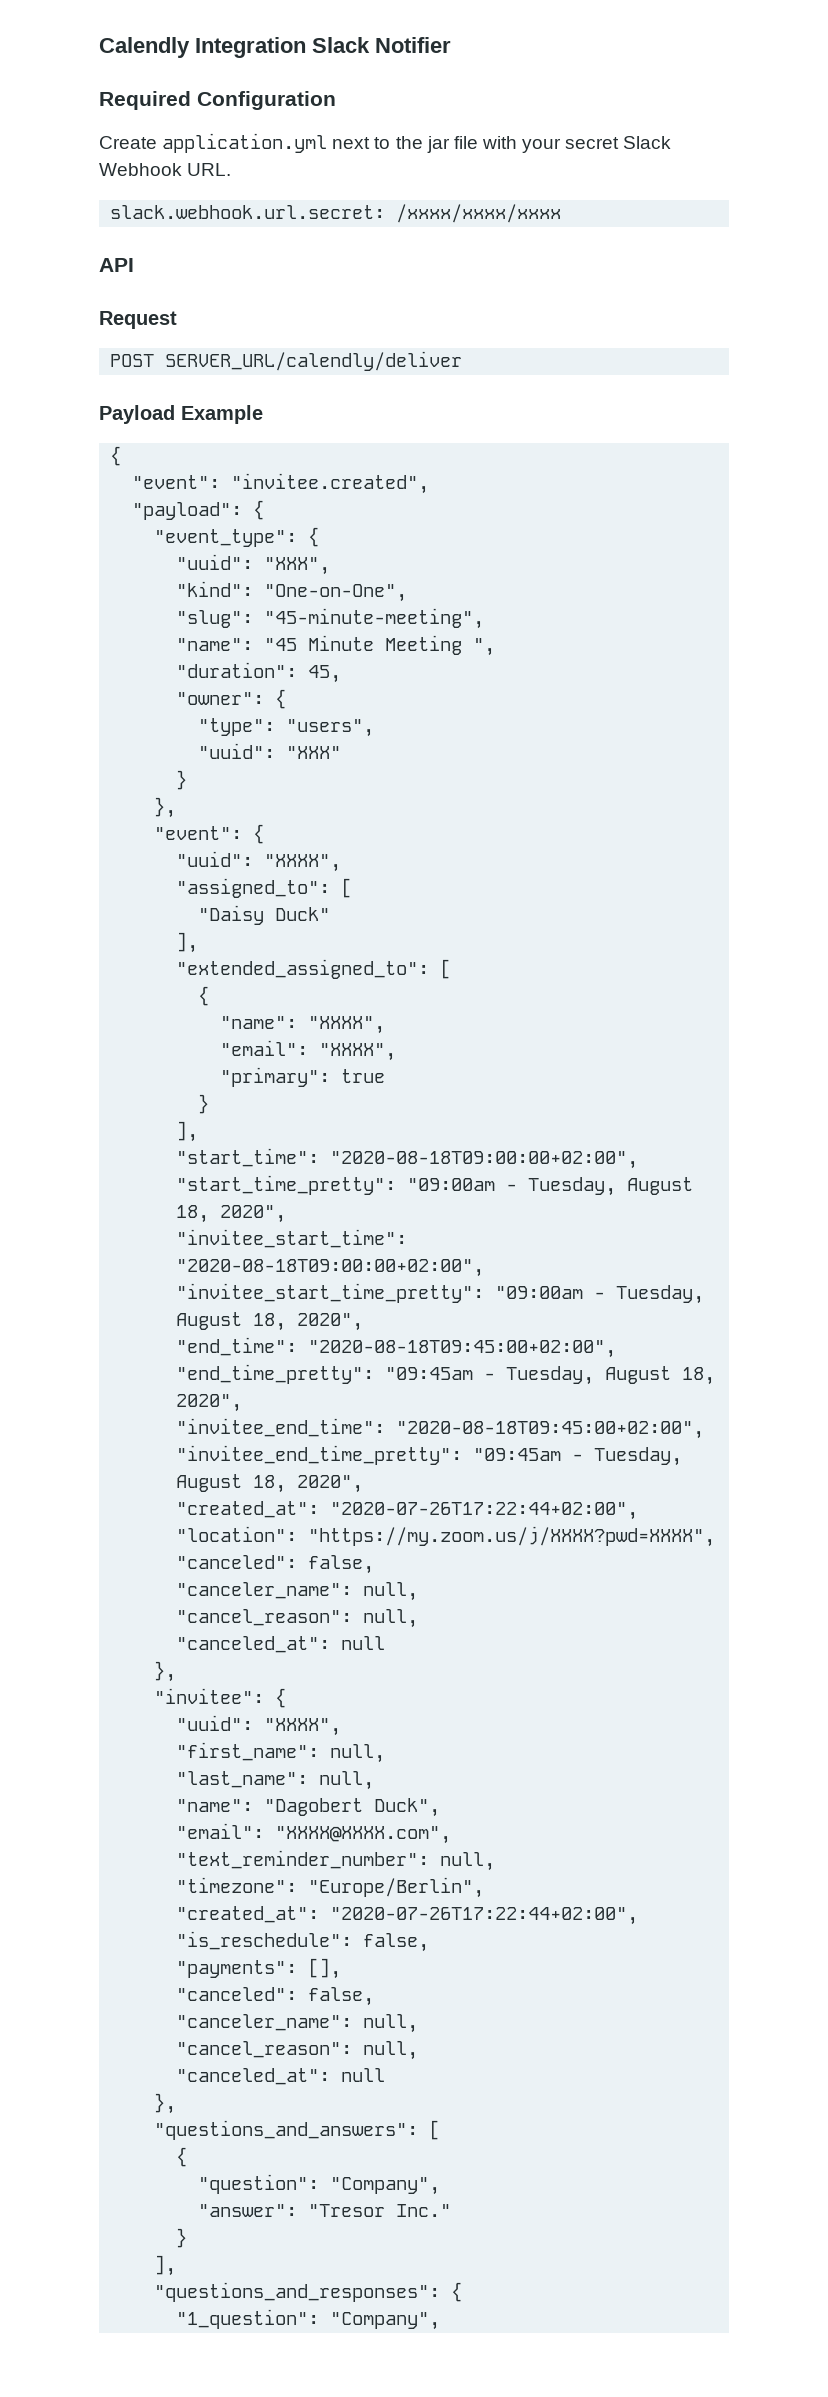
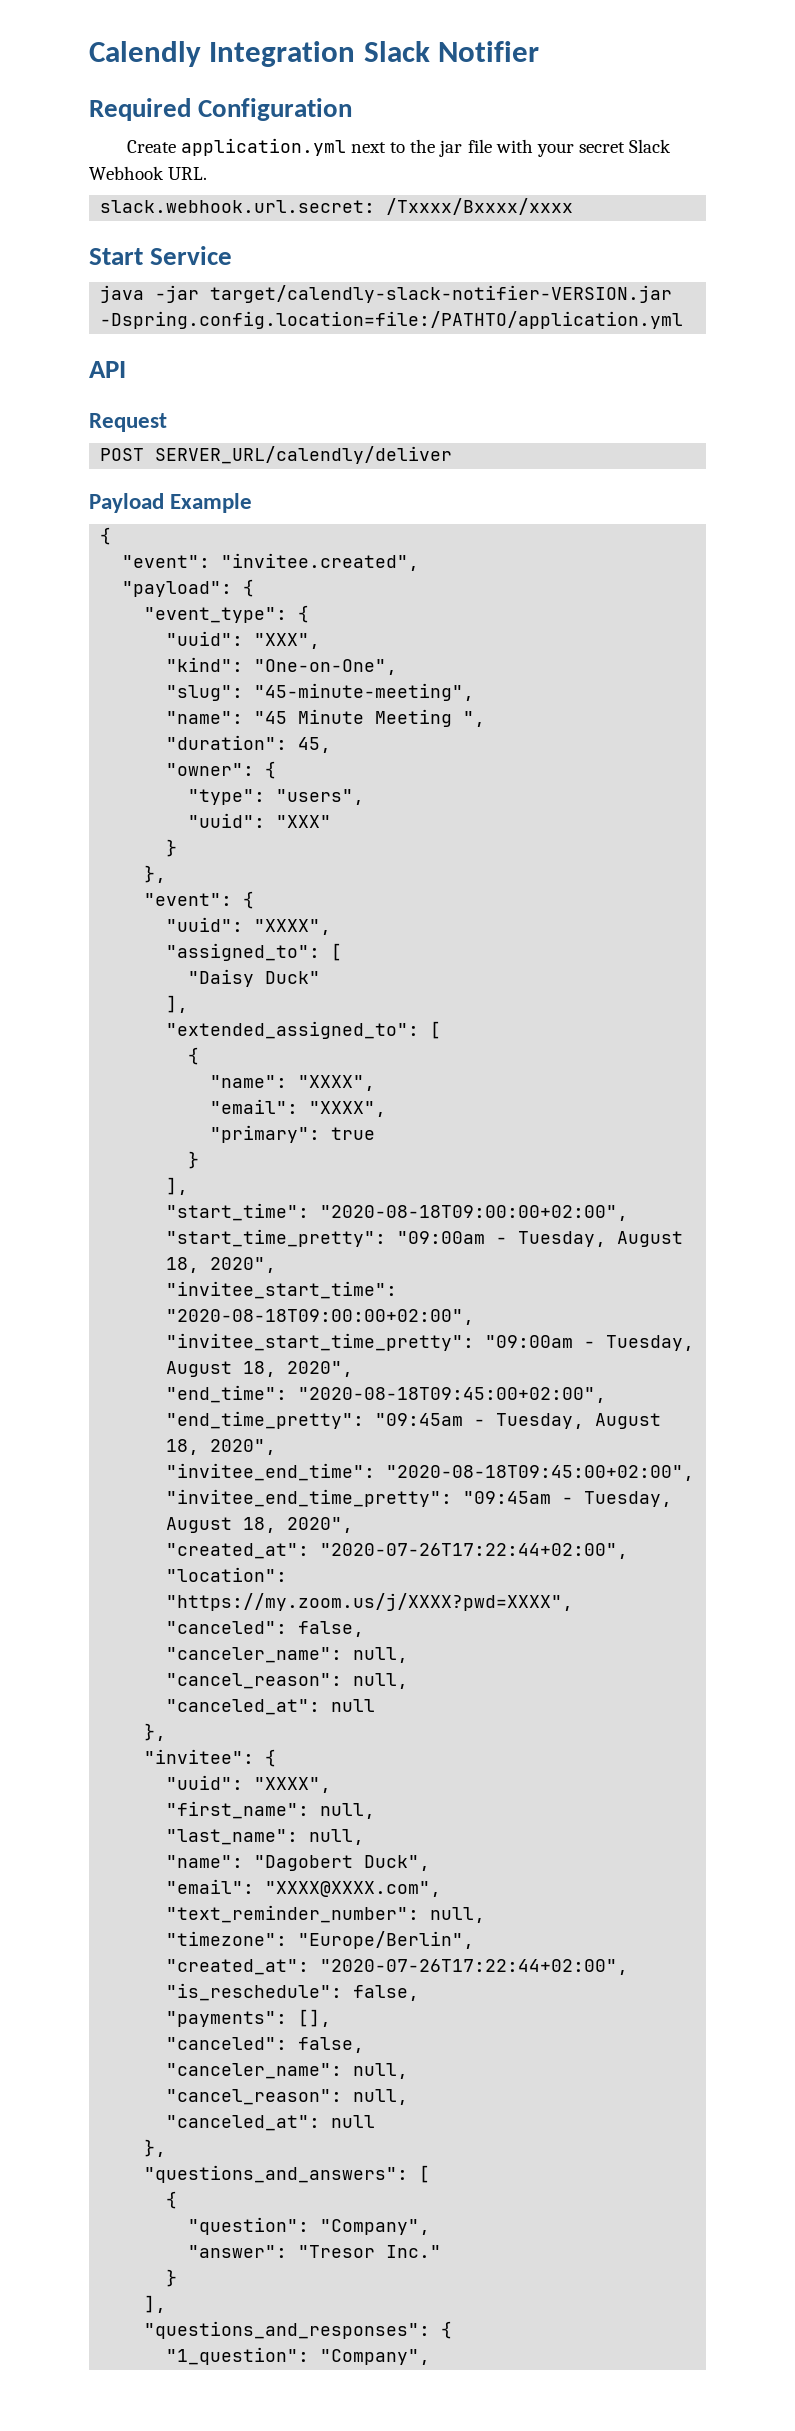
- slack.webhook.url.secret: /xxxx/xxxx/xxxx
+ slack.webhook.url.secret: /Txxxx/Bxxxx/xxxx
+ Start Service
+ java -jar target/calendly-slack-notifier-VERSION.jar -Dspring.config.location=file:/PATHTO/application.yml

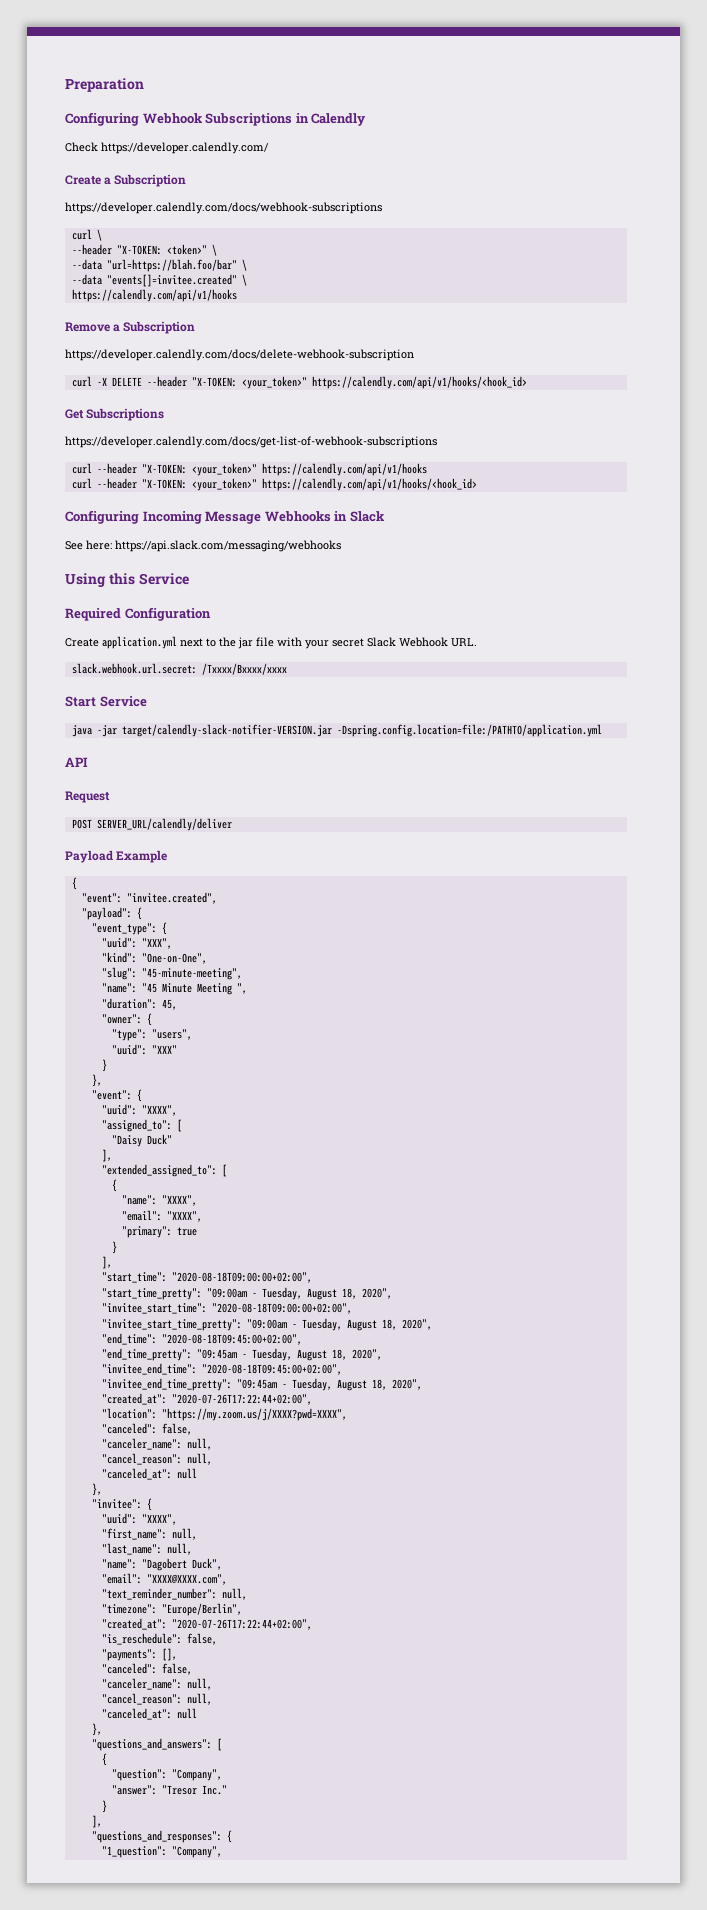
- Calendly Integration Slack Notifier
+ Preparation
+ Configuring Webhook Subscriptions in Calendly
+ Check https://developer.calendly.com/
+ Create a Subscription
+ https://developer.calendly.com/docs/webhook-subscriptions
+ curl \
+ --header "X-TOKEN: <token>" \
+ --data "url=https://blah.foo/bar" \
+ --data "events[]=invitee.created" \
+ https://calendly.com/api/v1/hooks
+ Remove a Subscription
+ https://developer.calendly.com/docs/delete-webhook-subscription
+ curl -X DELETE --header "X-TOKEN: <your_token>" https://calendly.com/api/v1/hooks/<hook_id>
+ Get Subscriptions
+ https://developer.calendly.com/docs/get-list-of-webhook-subscriptions
+ curl --header "X-TOKEN: <your_token>" https://calendly.com/api/v1/hooks
+ curl --header "X-TOKEN: <your_token>" https://calendly.com/api/v1/hooks/<hook_id>
+ Configuring Incoming Message Webhooks in Slack
+ See here: https://api.slack.com/messaging/webhooks
+ Using this Service

